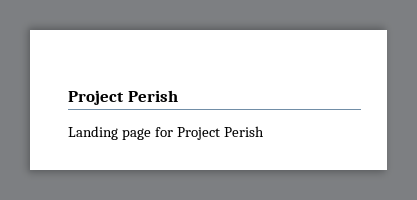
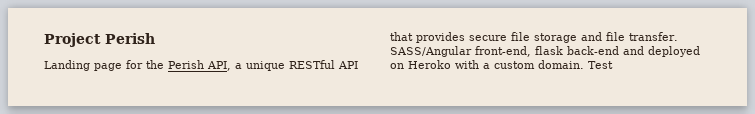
- Landing page for Project Perish
+ Landing page for the Perish API, a unique RESTful API that provides secure file storage and file transfer. SASS/Angular front-end, flask back-end and deployed on Heroko with a custom domain. Test

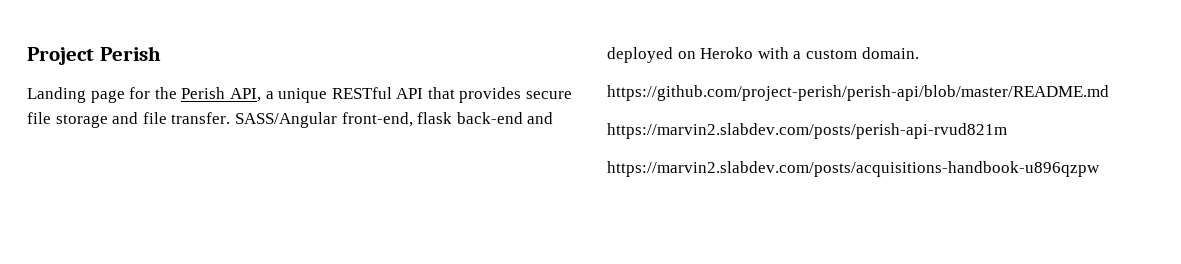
- SASS/Angular front-end, flask back-end and deployed on Heroko with a custom domain. Test
+ SASS/Angular front-end, flask back-end and deployed on Heroko with a custom domain.
+ https://github.com/project-perish/perish-api/blob/master/README.md
+ https://marvin2.slabdev.com/posts/perish-api-rvud821m
+ https://marvin2.slabdev.com/posts/acquisitions-handbook-u896qzpw

